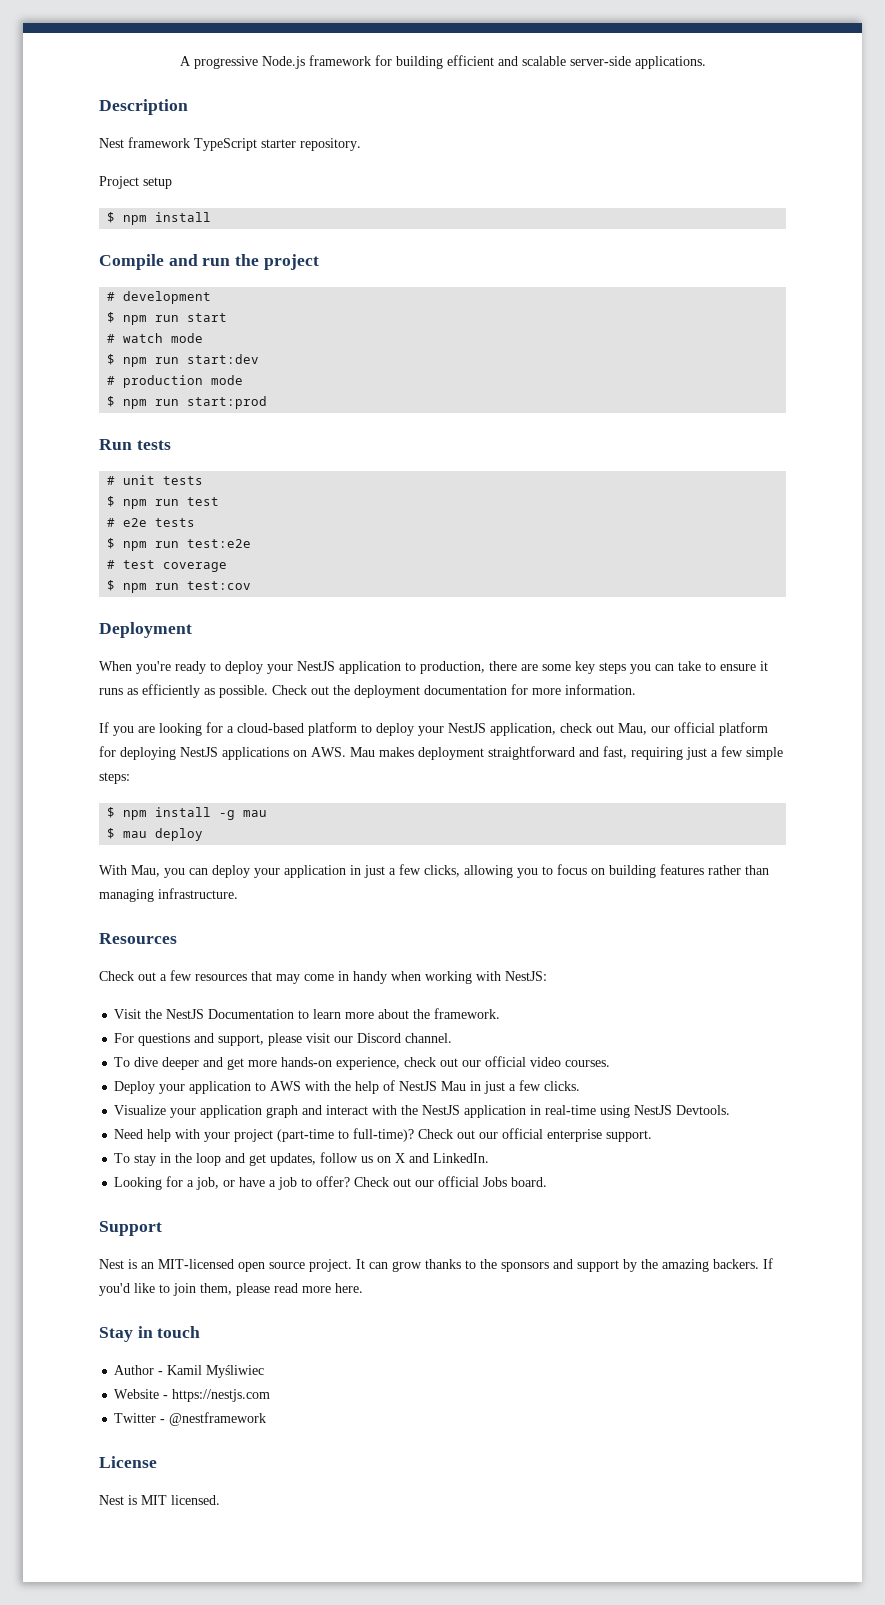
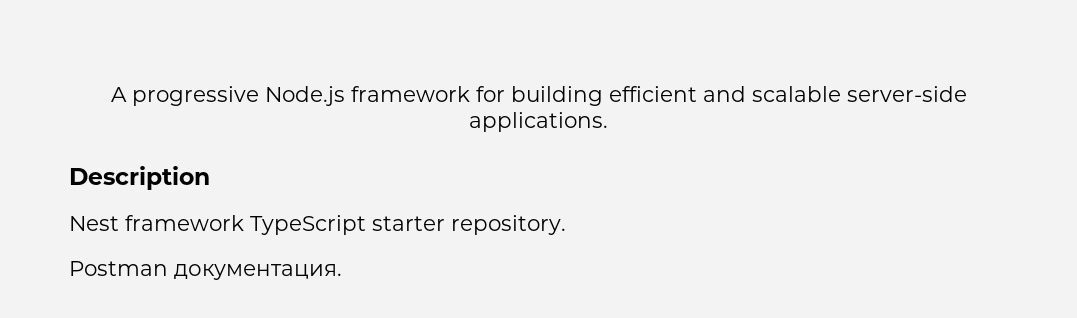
- Project setup
- $ npm install
- Compile and run the project
- # development
- $ npm run start
- # watch mode
- $ npm run start:dev
- # production mode
- $ npm run start:prod
- Run tests
- # unit tests
- $ npm run test
- # e2e tests
- $ npm run test:e2e
- # test coverage
- $ npm run test:cov
- Deployment
- When you're ready to deploy your NestJS application to production, there are some key steps you can take to ensure it runs as efficiently as possible. Check out the deployment documentation for more information.
- If you are looking for a cloud-based platform to deploy your NestJS application, check out Mau, our official platform for deploying NestJS applications on AWS. Mau makes deployment straightforward and fast, requiring just a few simple steps:
- $ npm install -g mau
- $ mau deploy
- With Mau, you can deploy your application in just a few clicks, allowing you to focus on building features rather than managing infrastructure.
- Resources
- Check out a few resources that may come in handy when working with NestJS:
- Visit the NestJS Documentation to learn more about the framework.
- For questions and support, please visit our Discord channel.
- To dive deeper and get more hands-on experience, check out our official video courses.
- Deploy your application to AWS with the help of NestJS Mau in just a few clicks.
- Visualize your application graph and interact with the NestJS application in real-time using NestJS Devtools.
- Need help with your project (part-time to full-time)? Check out our official enterprise support.
- To stay in the loop and get updates, follow us on X and LinkedIn.
- Looking for a job, or have a job to offer? Check out our official Jobs board.
- Support
- Nest is an MIT-licensed open source project. It can grow thanks to the sponsors and support by the amazing backers. If you'd like to join them, please read more here.
- Stay in touch
- Author - Kamil Myśliwiec
- Website - https://nestjs.com
- Twitter - @nestframework
- License
- Nest is MIT licensed.
+ Postman документация.

